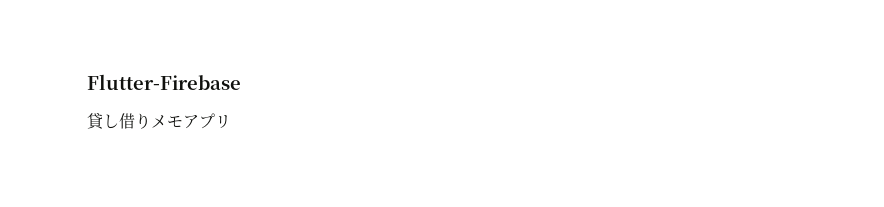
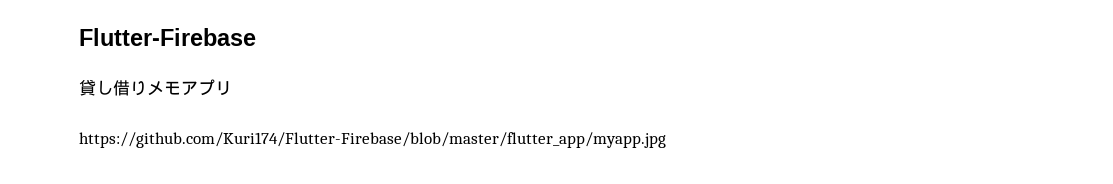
+ https://github.com/Kuri174/Flutter-Firebase/blob/master/flutter_app/myapp.jpg

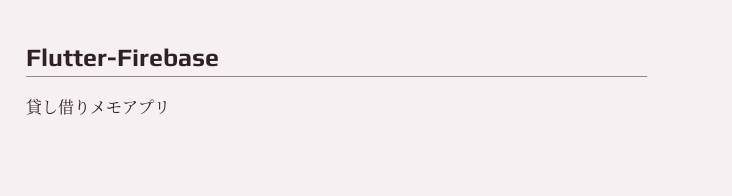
- https://github.com/Kuri174/Flutter-Firebase/blob/master/flutter_app/myapp.jpg

